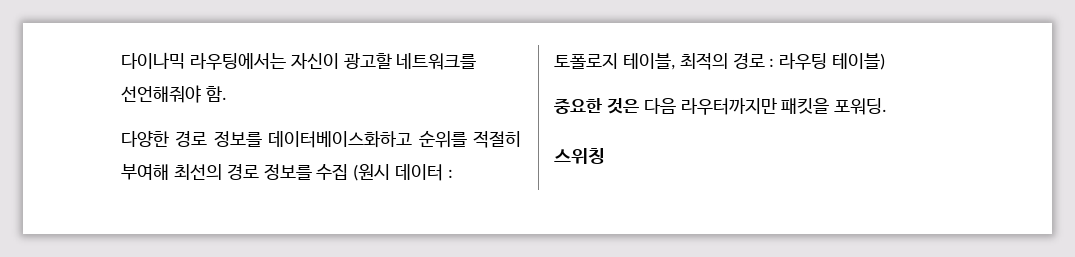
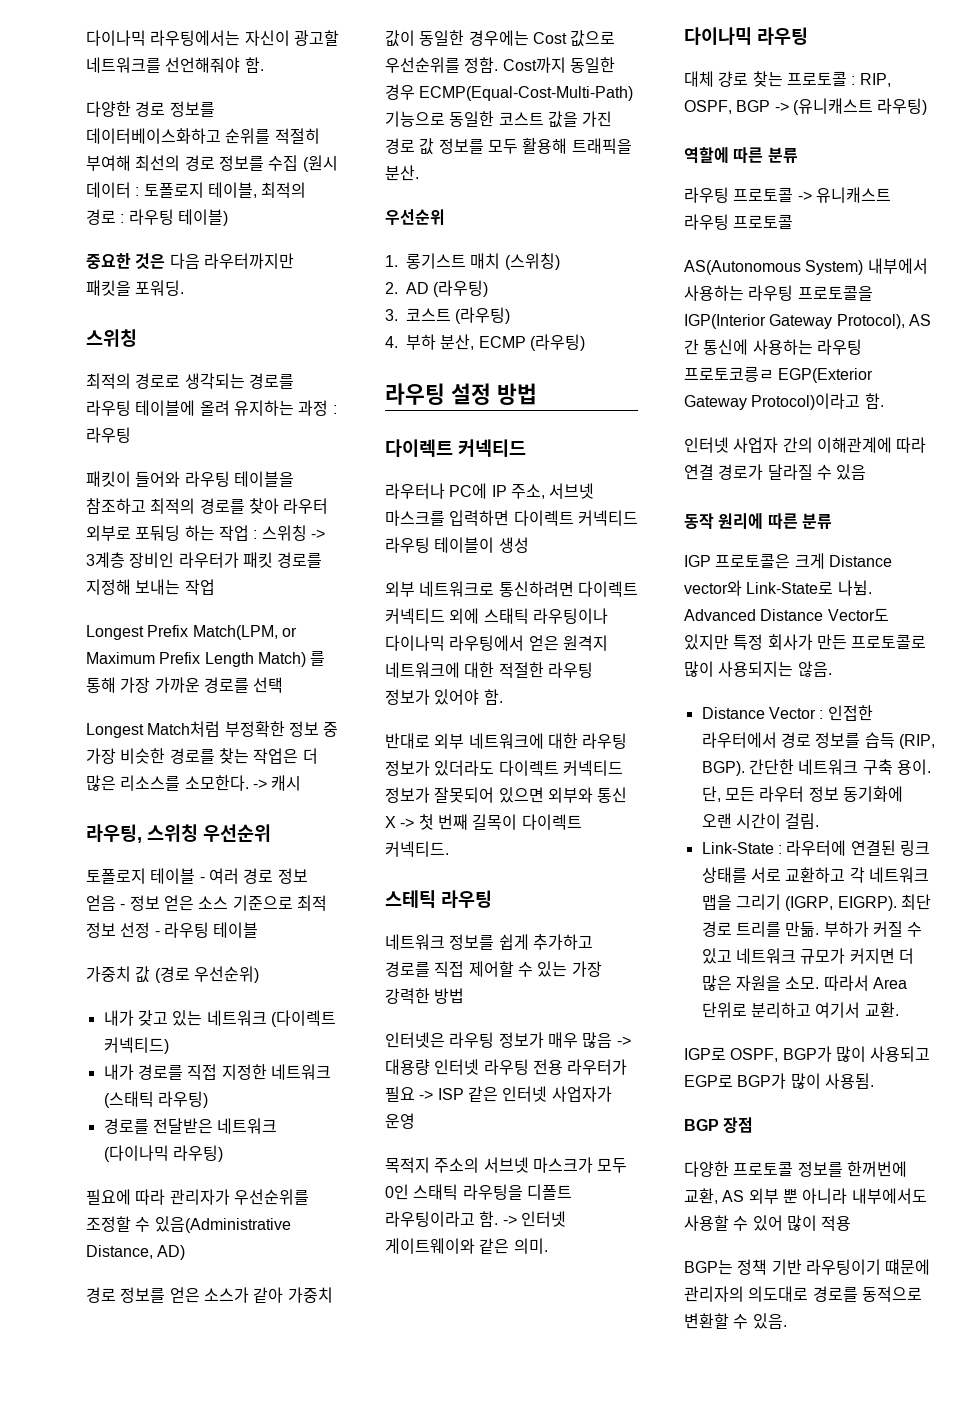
+ 최적의 경로로 생각되는 경로를 라우팅 테이블에 올려 유지하는 과정 : 라우팅
+ 패킷이 들어와 라우팅 테이블을 참조하고 최적의 경로를 찾아 라우터 외부로 포둬딩 하는 작업 : 스위칭 -> 3계층 장비인 라우터가 패킷 경로를 지정해 보내는 작업
+ Longest Prefix Match(LPM, or Maximum Prefix Length Match) 를 통해 가장 가까운 경로를 선택
+ Longest Match처럼 부정확한 정보 중 가장 비슷한 경로를 찾는 작업은 더 많은 리소스를 소모한다. -> 캐시
+ 라우팅, 스위칭 우선순위
+ 토폴로지 테이블 - 여러 경로 정보 얻음 - 정보 얻은 소스 기준으로 최적 정보 선정 - 라우팅 테이블
+ 가중치 값 (경로 우선순위)
+ 내가 갖고 있는 네트워크 (다이렉트 커넥티드)
+ 내가 경로를 직접 지정한 네트워크 (스태틱 라우팅)
+ 경로를 전달받은 네트워크 (다이나믹 라우팅)
+ 필요에 따라 관리자가 우선순위를 조정할 수 있음(Administrative Distance, AD)
+ 경로 정보를 얻은 소스가 같아 가중치 값이 동일한 경우에는 Cost 값으로 우선순위를 정함. Cost까지 동일한 경우 ECMP(Equal-Cost-Multi-Path) 기능으로 동일한 코스트 값을 가진 경로 값 정보를 모두 활용해 트래픽을 분산.
+ 우선순위
+ 1. 롱기스트 매치 (스위칭)
+ 2. AD (라우팅)
+ 3. 코스트 (라우팅)
+ 4. 부하 분산, ECMP (라우팅)
+ 라우팅 설정 방법
+ 다이렉트 커넥티드
+ 라우터나 PC에 IP 주소, 서브넷 마스크를 입력하면 다이렉트 커넥티드 라우팅 테이블이 생성
+ 외부 네트워크로 통신하려면 다이렉트 커넥티드 외에 스태틱 라우팅이나 다이나믹 라우팅에서 얻은 원격지 네트워크에 대한 적절한 라우팅 정보가 있어야 함.
+ 반대로 외부 네트워크에 대한 라우팅 정보가 있더라도 다이렉트 커넥티드 정보가 잘못되어 있으면 외부와 통신 X -> 첫 번째 길목이 다이렉트 커넥티드.
+ 스테틱 라우팅
+ 네트워크 정보를 쉽게 추가하고 경로를 직접 제어할 수 있는 가장 강력한 방법
+ 인터넷은 라우팅 정보가 매우 많음 -> 대용량 인터넷 라우팅 전용 라우터가 필요 -> ISP 같은 인터넷 사업자가 운영
+ 목적지 주소의 서브넷 마스크가 모두 0인 스태틱 라우팅을 디폴트 라우팅이라고 함. -> 인터넷 게이트웨이와 같은 의미.
+ 다이나믹 라우팅
+ 대체 걍로 찾는 프로토콜 : RIP, OSPF, BGP -> (유니캐스트 라우팅)
+ 역할에 따른 분류
+ 라우팅 프로토콜 -> 유니캐스트 라우팅 프로토콜
+ AS(Autonomous System) 내부에서 사용하는 라우팅 프로토콜을 IGP(Interior Gateway Protocol), AS 간 통신에 사용하는 라우팅 프로토코릉ㄹ EGP(Exterior Gateway Protocol)이라고 함.
+ 인터넷 사업자 간의 이해관계에 따라 연결 경로가 달라질 수 있음
+ 동작 원리에 따른 분류
+ IGP 프로토콜은 크게 Distance vector와 Link-State로 나뉨. Advanced Distance Vector도 있지만 특정 회사가 만든 프로토콜로 많이 사용되지는 않음.
+ Distance Vector : 인접한 라우터에서 경로 정보를 습득 (RIP, BGP). 간단한 네트워크 구축 용이. 단, 모든 라우터 정보 동기화에 오랜 시간이 걸림.
+ Link-State : 라우터에 연결된 링크 상태를 서로 교환하고 각 네트워크 맵을 그리기 (IGRP, EIGRP). 최단 경로 트리를 만듦. 부하가 커질 수 있고 네트워크 규모가 커지면 더 많은 자원을 소모. 따라서 Area 단위로 분리하고 여기서 교환.
+ IGP로 OSPF, BGP가 많이 사용되고 EGP로 BGP가 많이 사용됨.
+ BGP 장점
+ 다양한 프로토콜 정보를 한꺼번에 교환, AS 외부 뿐 아니라 내부에서도 사용할 수 있어 많이 적용
+ BGP는 정책 기반 라우팅이기 떄문에 관리자의 의도대로 경로를 동적으로 변환할 수 있음.

